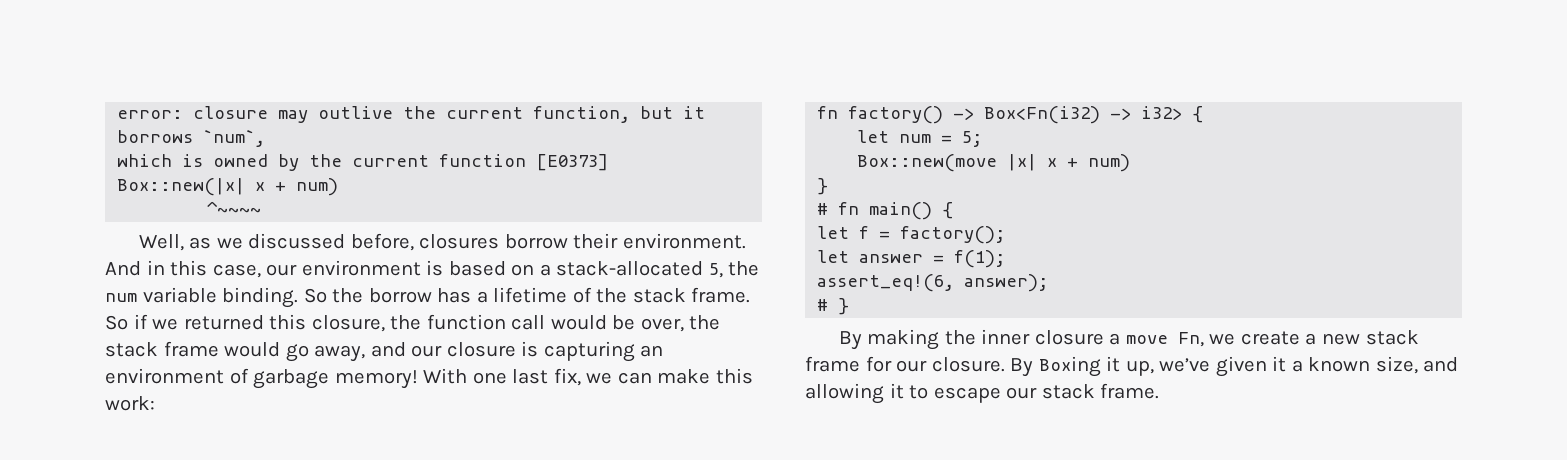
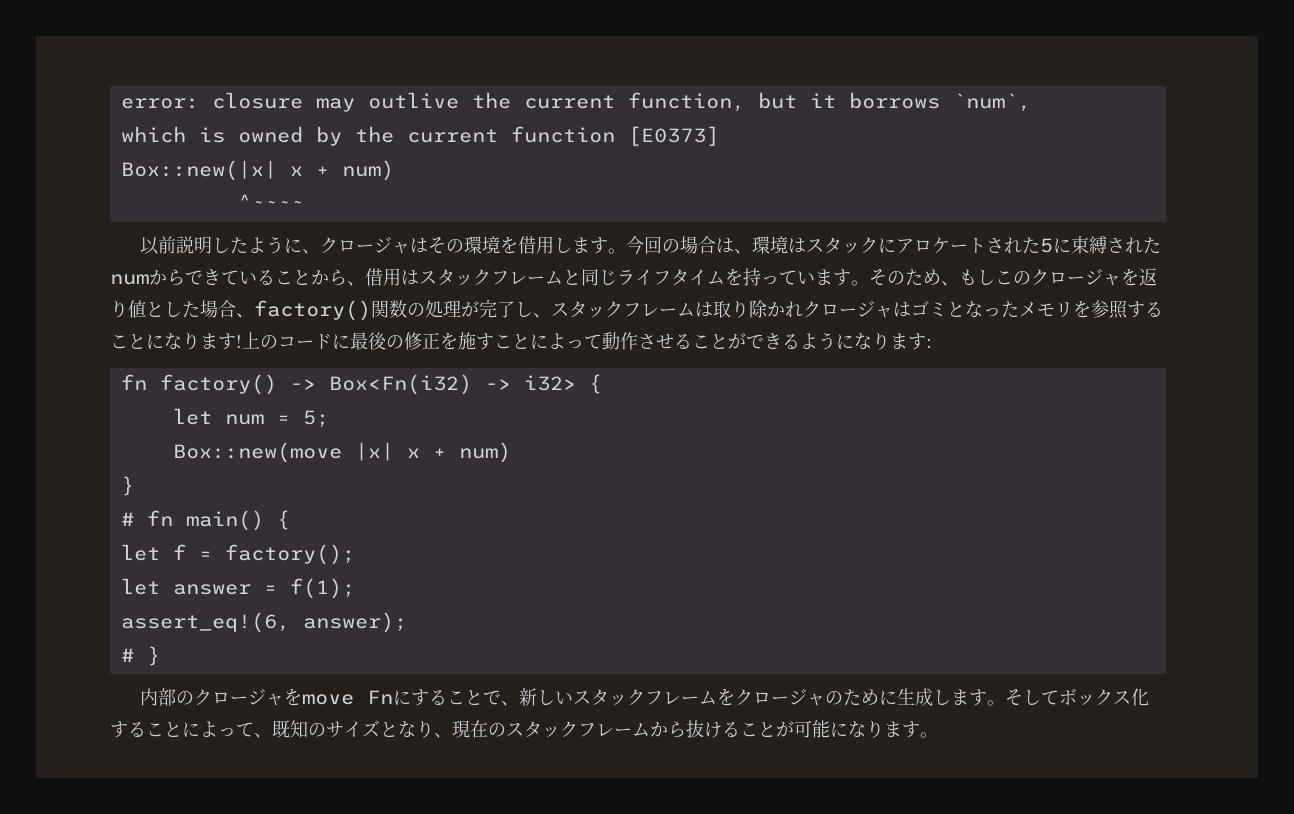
- Well, as we discussed before, closures borrow their environment. And in this case, our environment is based on a stack-allocated 5, the num variable binding. So the borrow has a lifetime of the stack frame. So if we returned this closure, the function call would be over, the stack frame would go away, and our closure is capturing an environment of garbage memory! With one last fix, we can make this work:
+ 以前説明したように、クロージャはその環境を借用します。今回の場合は、環境はスタックにアロケートされた5に束縛されたnumからできていることから、借用はスタックフレームと同じライフタイムを持っています。そのため、もしこのクロージャを返り値とした場合、factory()関数の処理が完了し、スタックフレームは取り除かれクロージャはゴミとなったメモリを参照することになります!上のコードに最後の修正を施すことによって動作させることができるようになります:
- By making the inner closure a move Fn, we create a new stack frame for our closure. By Boxing it up, we’ve given it a known size, and allowing it to escape our stack frame.
+ 内部のクロージャをmove Fnにすることで、新しいスタックフレームをクロージャのために生成します。そしてボックス化することによって、既知のサイズとなり、現在のスタックフレームから抜けることが可能になります。

